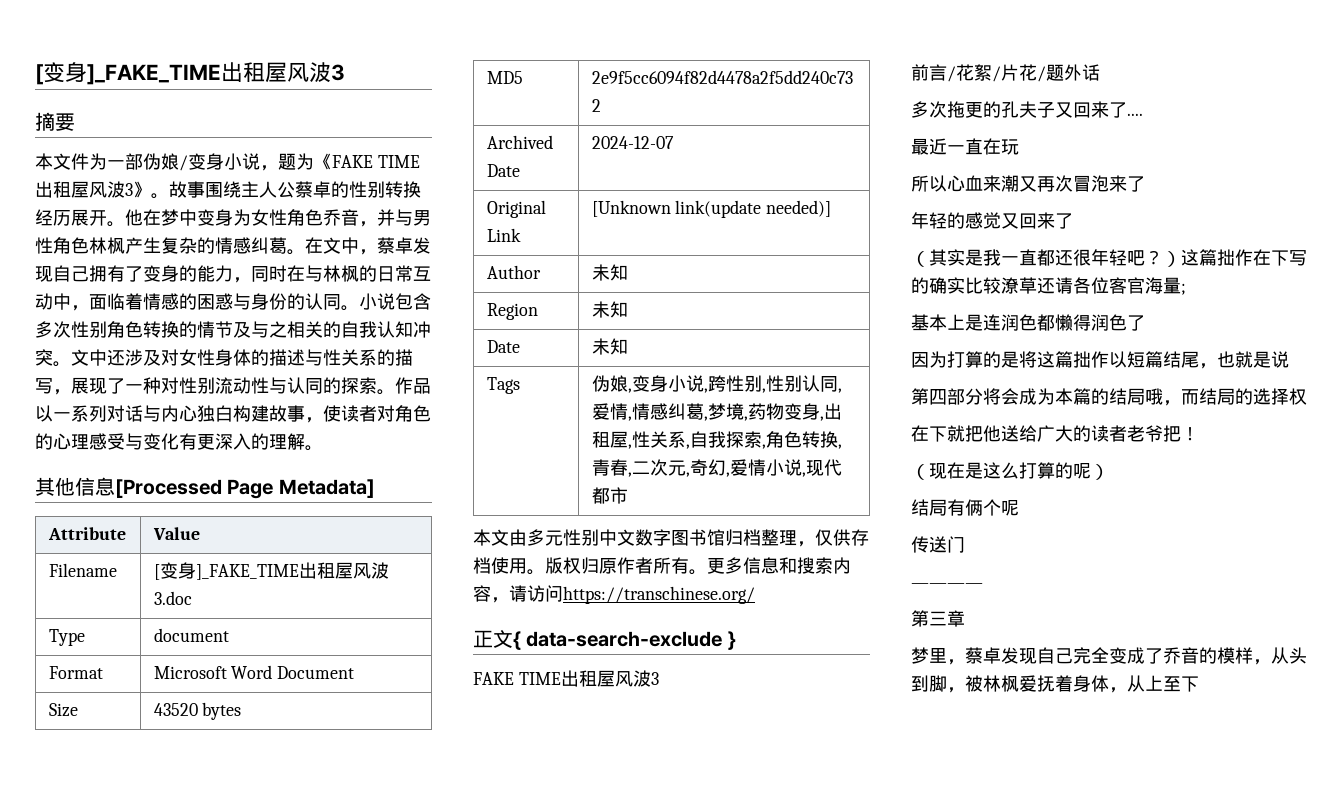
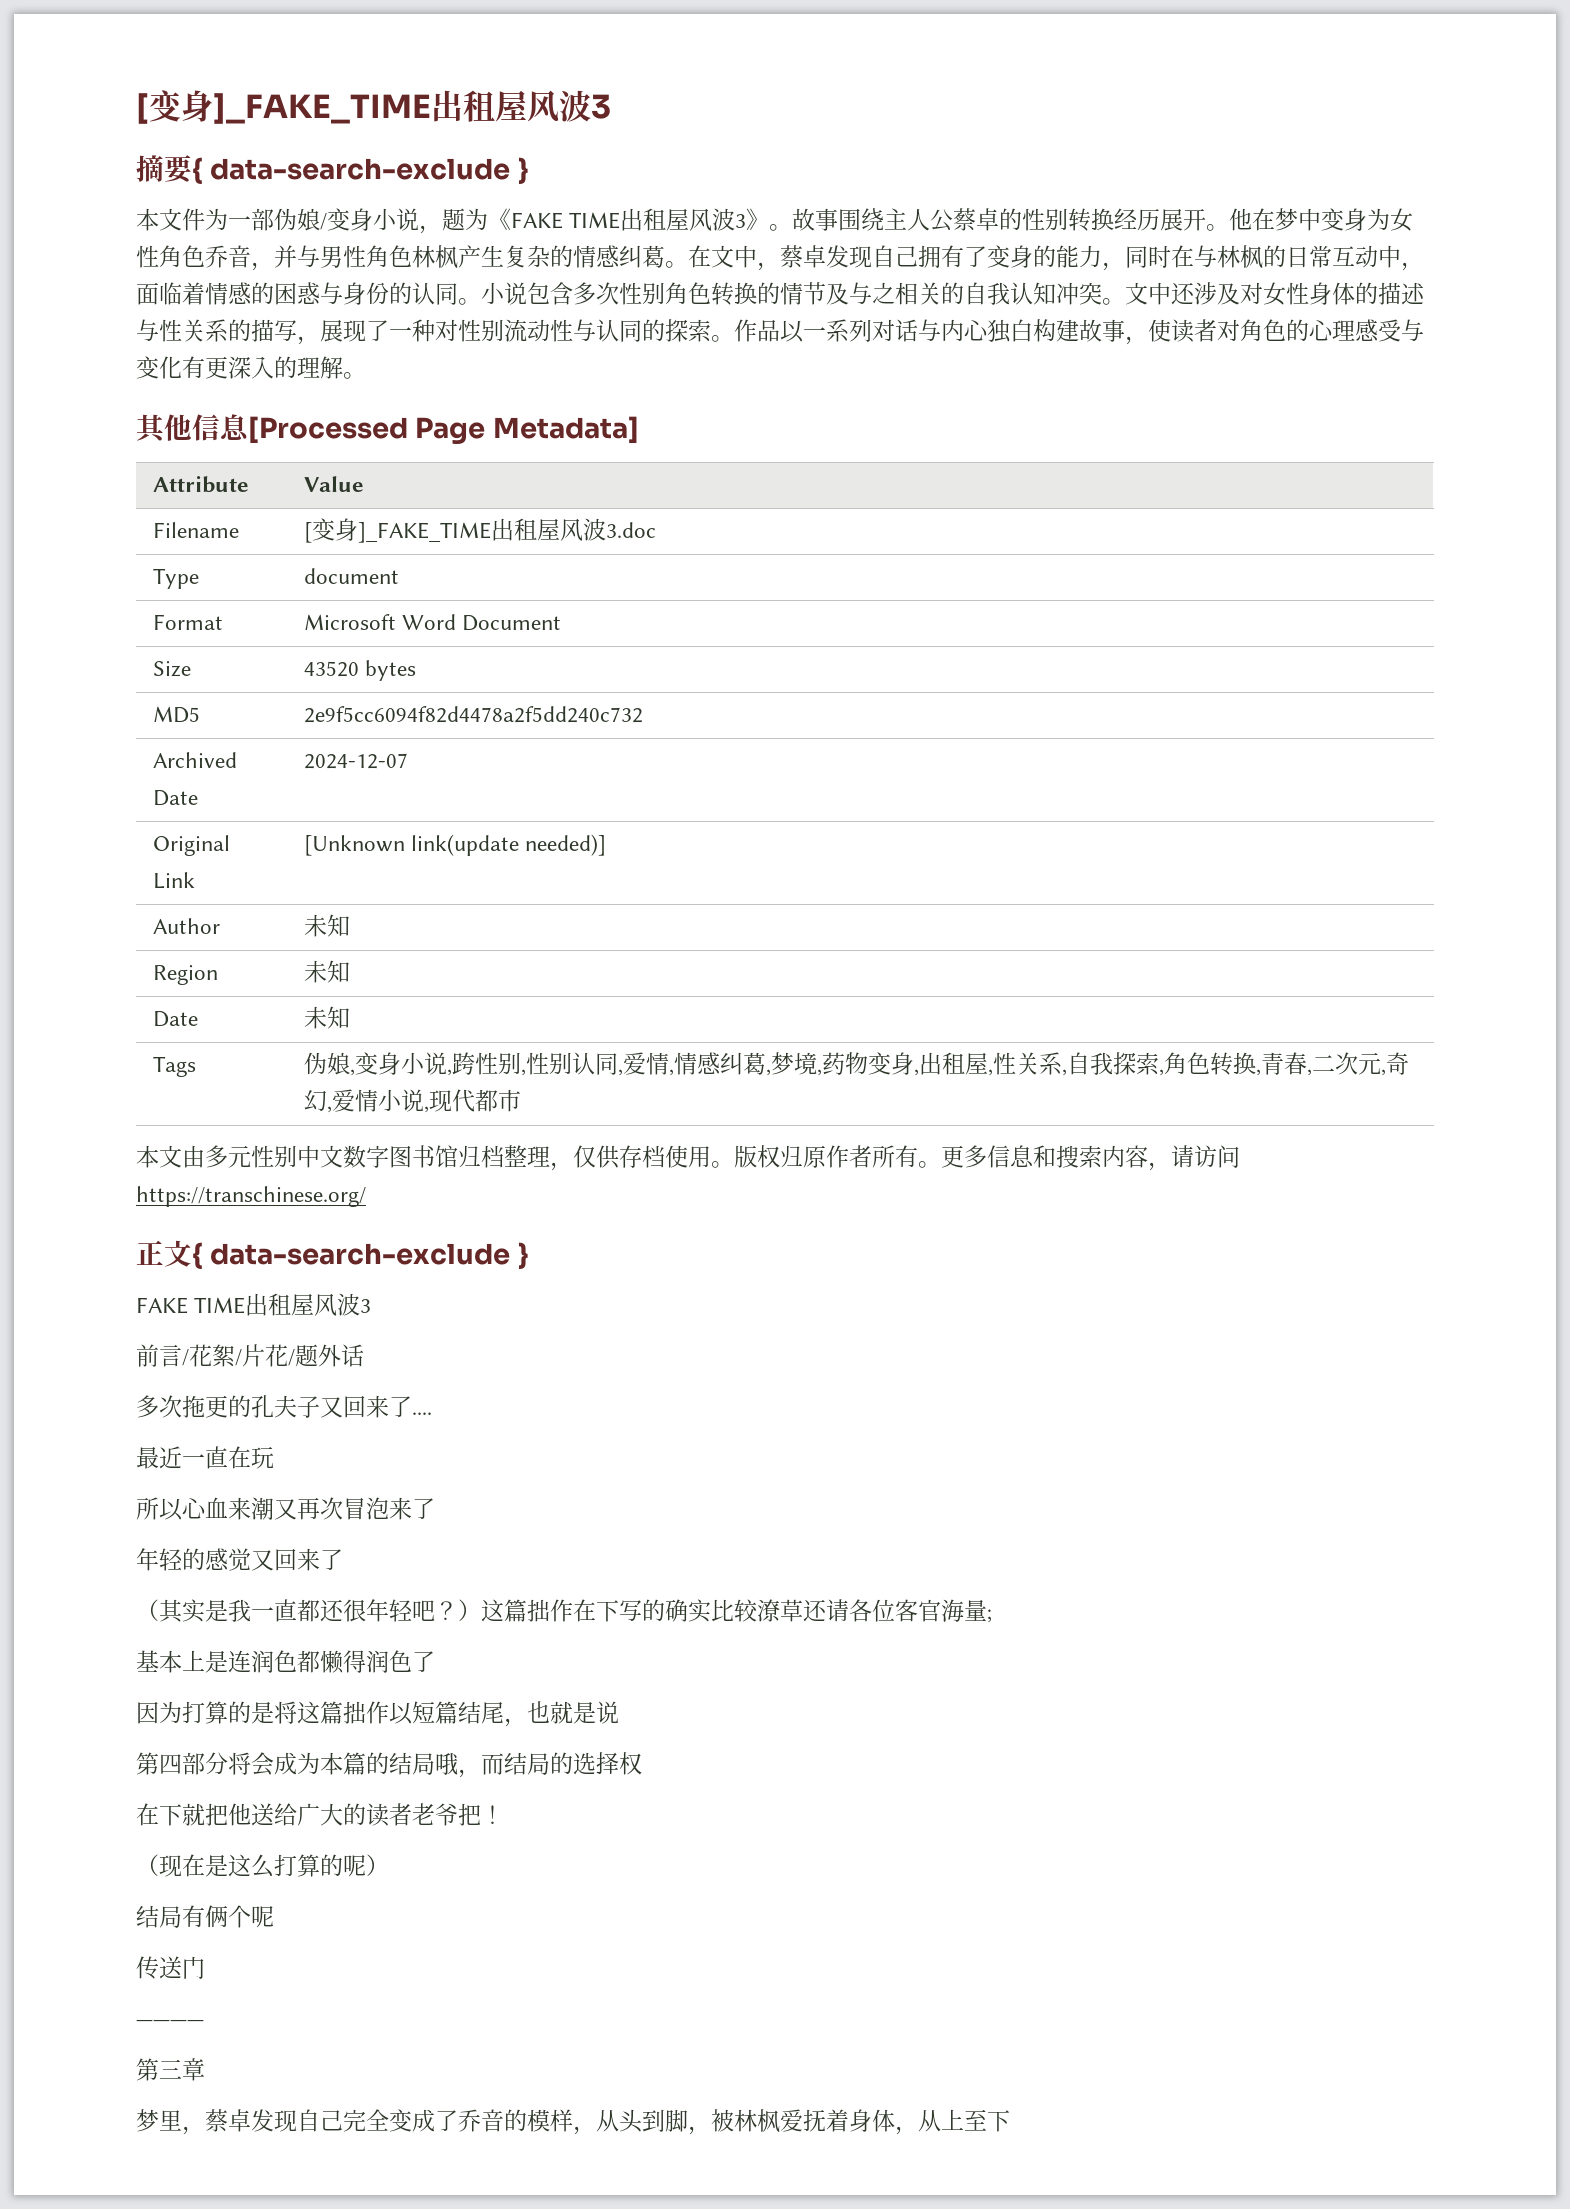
- 摘要
+ 摘要{ data-search-exclude }

